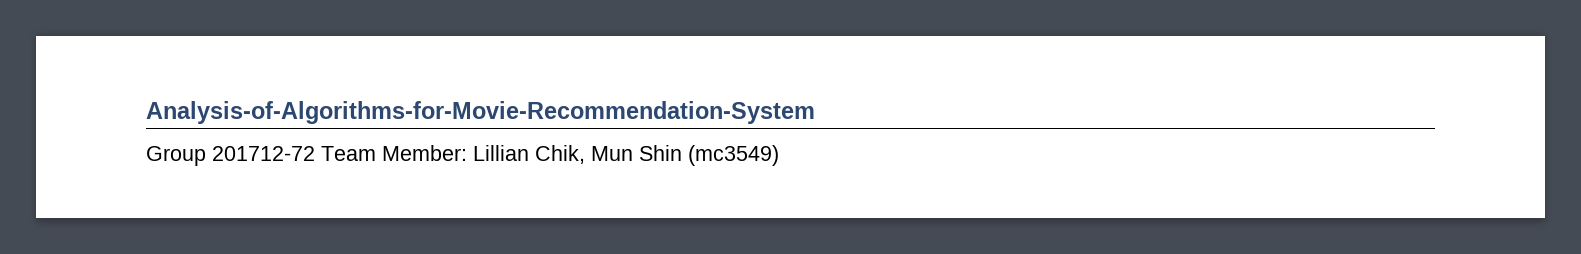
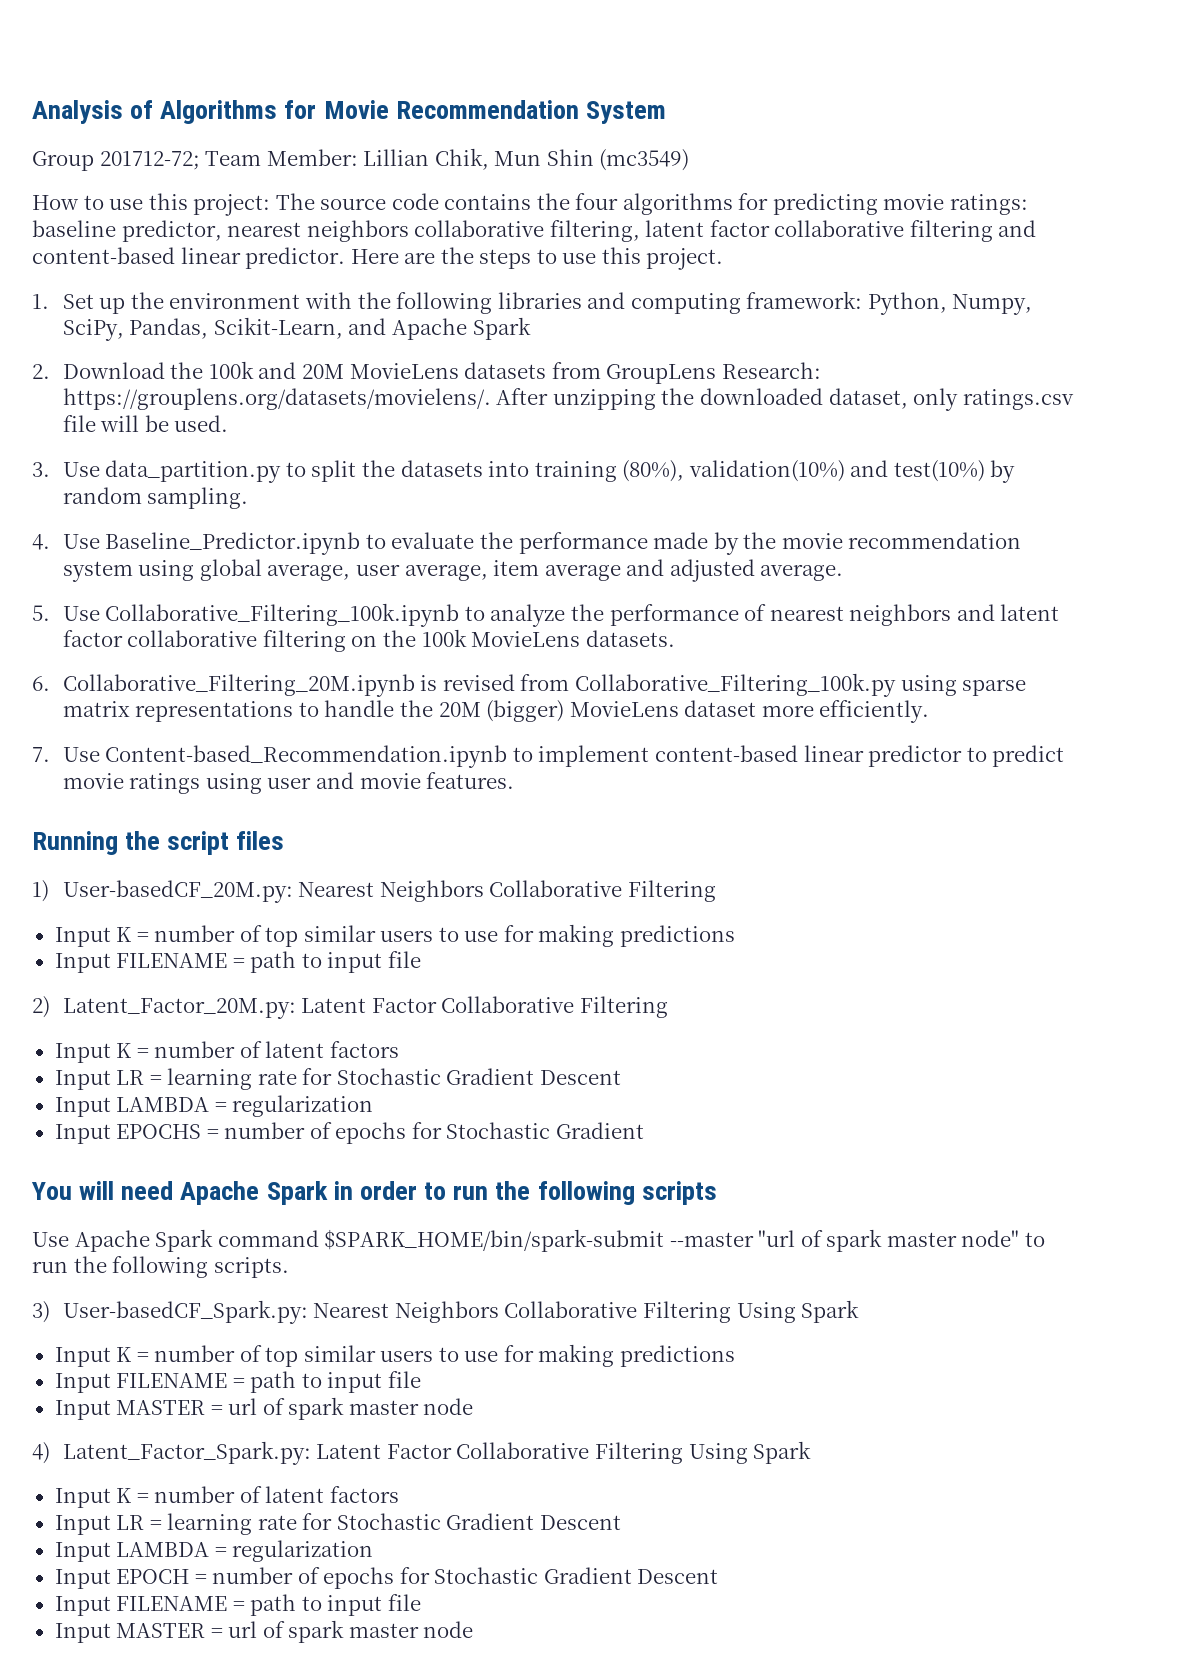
- Analysis-of-Algorithms-for-Movie-Recommendation-System
+ Analysis of Algorithms for Movie Recommendation System
- Group 201712-72 Team Member: Lillian Chik, Mun Shin (mc3549)
+ Group 201712-72; Team Member: Lillian Chik, Mun Shin (mc3549)
+ How to use this project: The source code contains the four algorithms for predicting movie ratings: baseline predictor, nearest neighbors collaborative filtering, latent factor collaborative filtering and content-based linear predictor. Here are the steps to use this project.
+ 1. Set up the environment with the following libraries and computing framework: Python, Numpy, SciPy, Pandas, Scikit-Learn, and Apache Spark
+ 2. Download the 100k and 20M MovieLens datasets from GroupLens Research: https://grouplens.org/datasets/movielens/. After unzipping the downloaded dataset, only ratings.csv file will be used.
+ 3. Use data_partition.py to split the datasets into training (80%), validation(10%) and test(10%) by random sampling.
+ 4. Use Baseline_Predictor.ipynb to evaluate the performance made by the movie recommendation system using global average, user average, item average and adjusted average.
+ 5. Use Collaborative_Filtering_100k.ipynb to analyze the performance of nearest neighbors and latent factor collaborative filtering on the 100k MovieLens datasets.
+ 6. Collaborative_Filtering_20M.ipynb is revised from Collaborative_Filtering_100k.py using sparse matrix representations to handle the 20M (bigger) MovieLens dataset more efficiently.
+ 7. Use Content-based_Recommendation.ipynb to implement content-based linear predictor to predict movie ratings using user and movie features.
+ Running the script files
+ 1) User-basedCF_20M.py: Nearest Neighbors Collaborative Filtering
+ Input K = number of top similar users to use for making predictions
+ Input FILENAME = path to input file
+ 2) Latent_Factor_20M.py: Latent Factor Collaborative Filtering
+ Input K = number of latent factors
+ Input LR = learning rate for Stochastic Gradient Descent
+ Input LAMBDA = regularization
+ Input EPOCHS = number of epochs for Stochastic Gradient
+ You will need Apache Spark in order to run the following scripts
+ Use Apache Spark command $SPARK_HOME/bin/spark-submit --master "url of spark master node" to run the following scripts.
+ 3) User-basedCF_Spark.py: Nearest Neighbors Collaborative Filtering Using Spark
+ Input K = number of top similar users to use for making predictions
+ Input FILENAME = path to input file
+ Input MASTER = url of spark master node
+ 4) Latent_Factor_Spark.py: Latent Factor Collaborative Filtering Using Spark
+ Input K = number of latent factors
+ Input LR = learning rate for Stochastic Gradient Descent
+ Input LAMBDA = regularization
+ Input EPOCH = number of epochs for Stochastic Gradient Descent
+ Input FILENAME = path to input file
+ Input MASTER = url of spark master node

